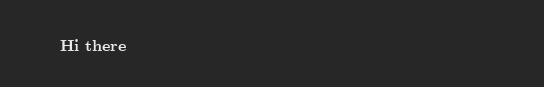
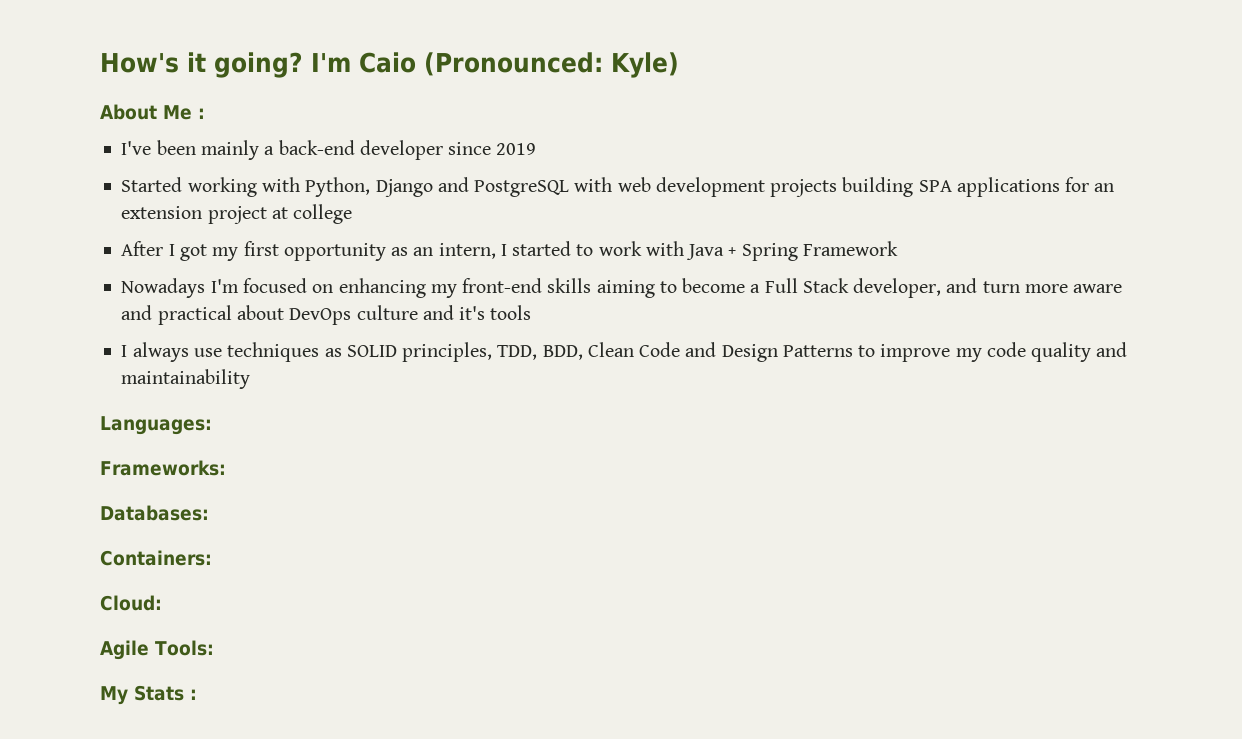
- Hi there
+ How's it going? I'm Caio (Pronounced: Kyle)
+ About Me :
+ I've been mainly a back-end developer since 2019
+ Started working with Python, Django and PostgreSQL with web development projects building SPA applications for an extension project at college
+ After I got my first opportunity as an intern, I started to work with Java + Spring Framework
+ Nowadays I'm focused on enhancing my front-end skills aiming to become a Full Stack developer, and turn more aware and practical about DevOps culture and it's tools
+ I always use techniques as SOLID principles, TDD, BDD, Clean Code and Design Patterns to improve my code quality and maintainability
+ Languages:
+ Frameworks:
+ Databases:
+ Containers:
+ Cloud:
+ Agile Tools:
+ My Stats :

